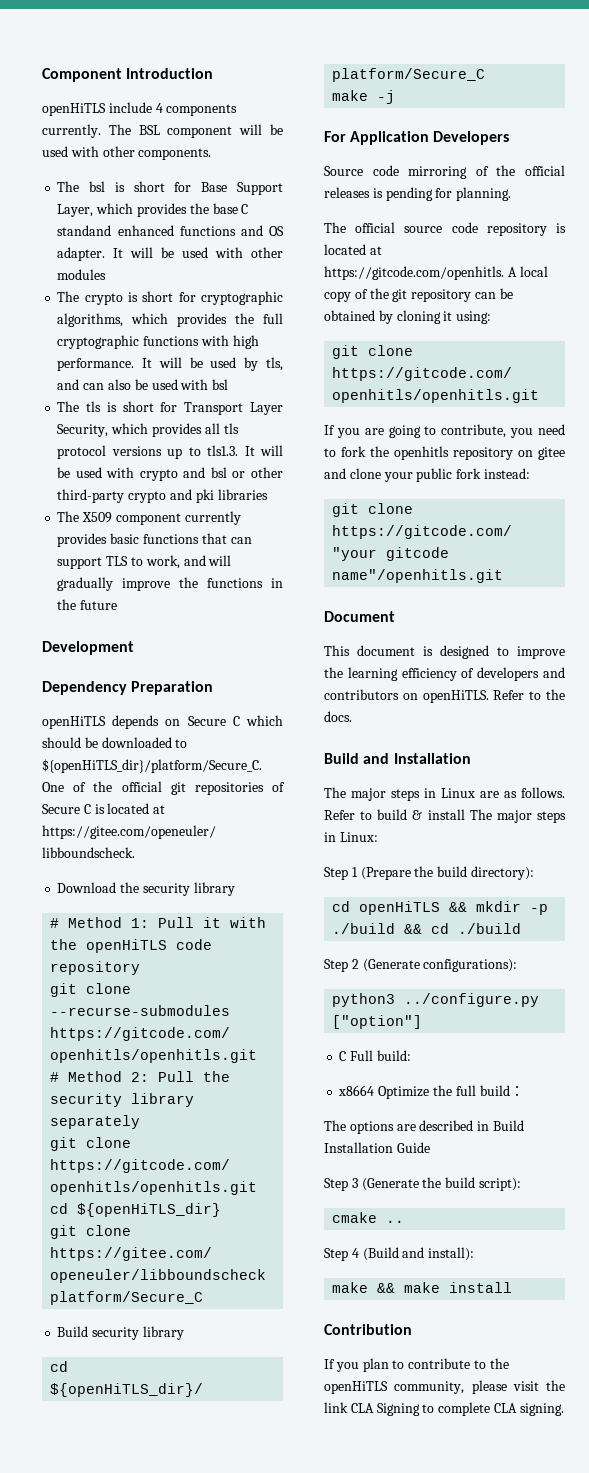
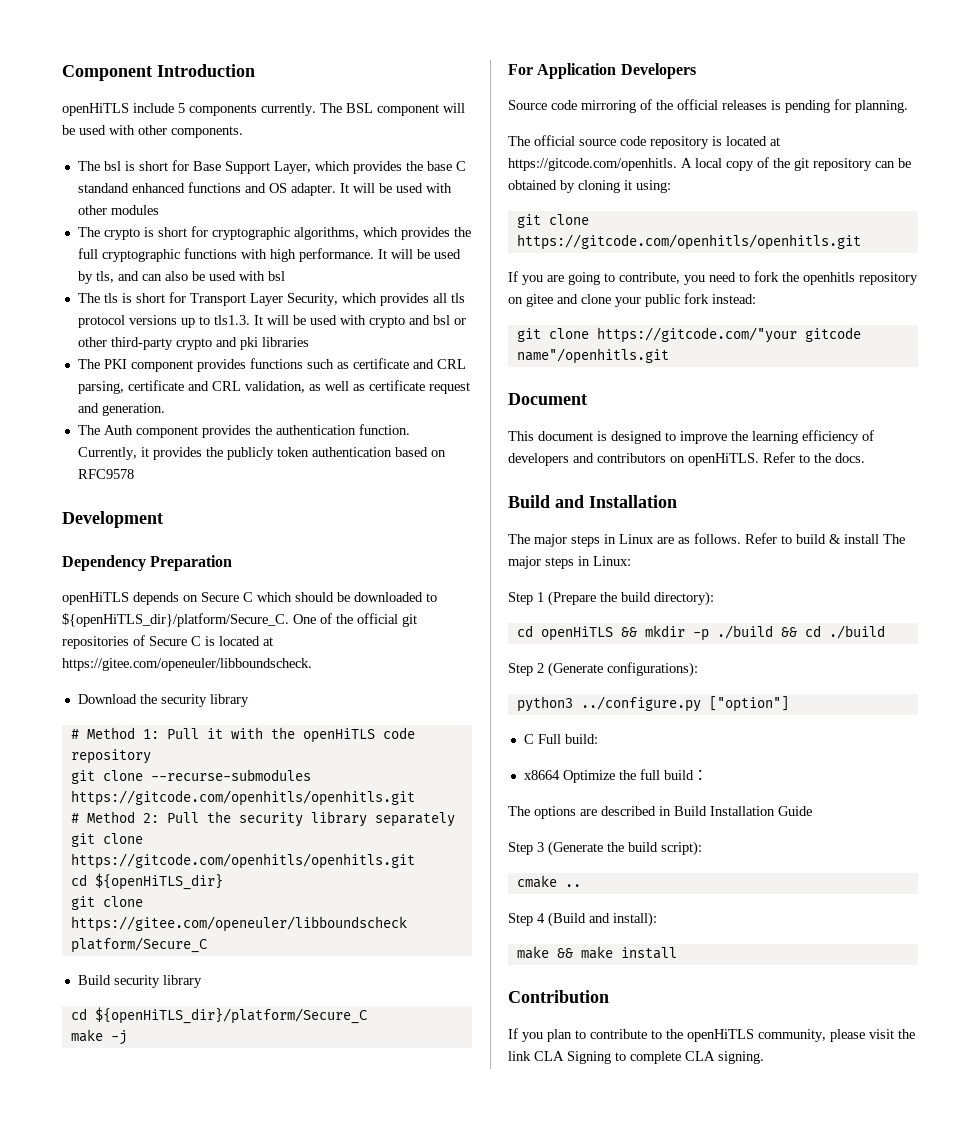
- openHiTLS include 4 components currently.
+ openHiTLS include 5 components currently.
- The X509 component currently provides basic functions that can support TLS to work, and will gradually improve the functions in the future
+ The PKI component provides functions such as certificate and CRL parsing, certificate and CRL validation, as well as certificate request and generation.
+ The Auth component provides the authentication function. Currently, it provides the publicly token authentication based on RFC9578

